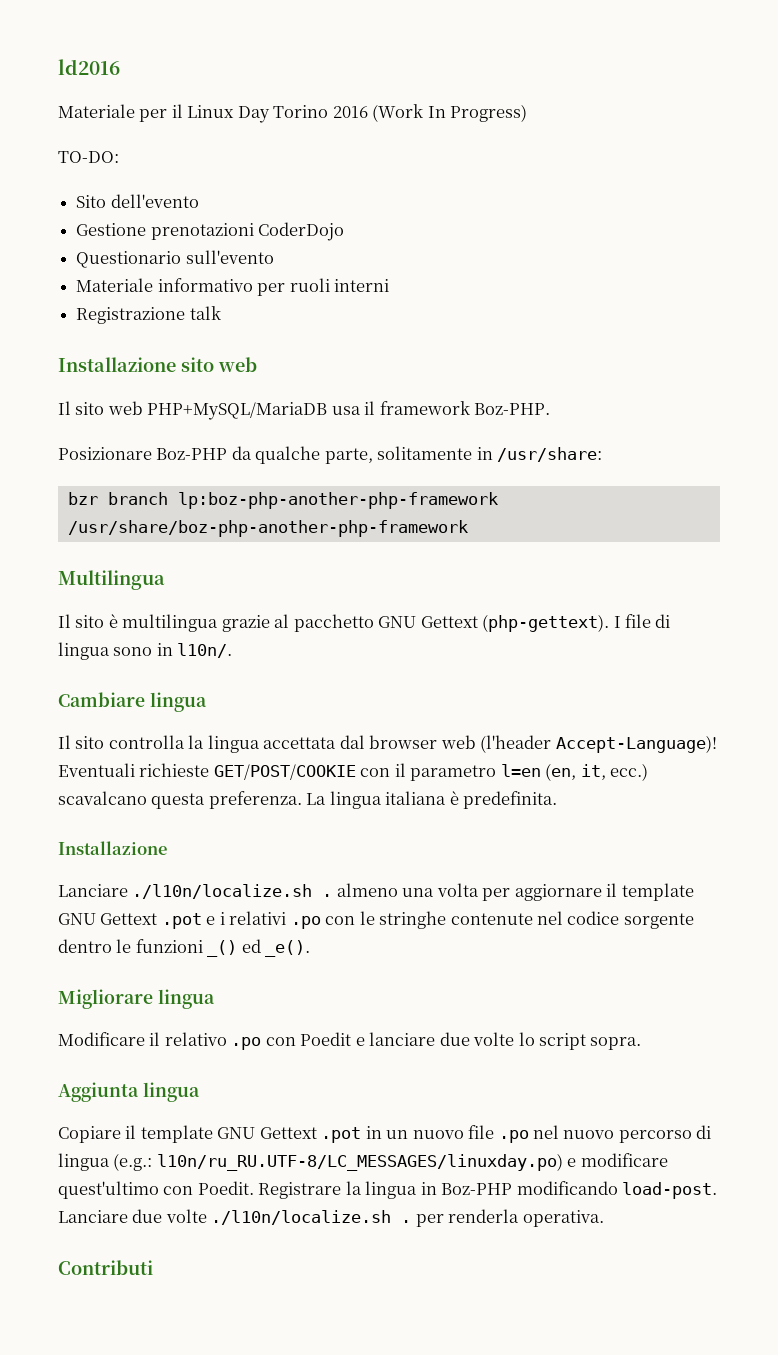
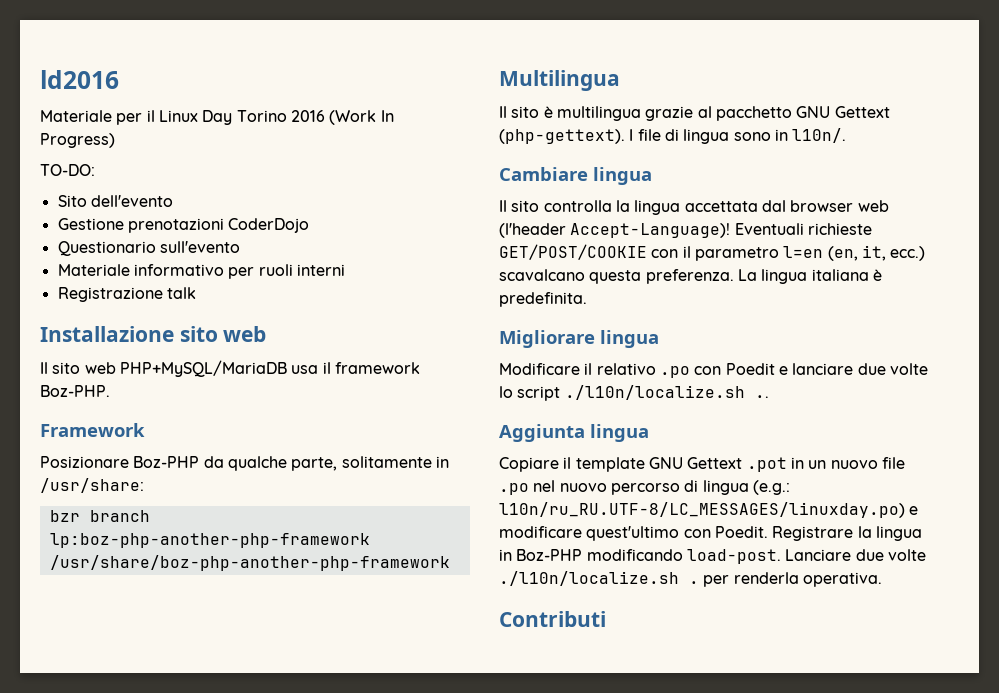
+ Framework
  La lingua italiana è predefinita.
- Installazione
- Lanciare ./l10n/localize.sh . almeno una volta per aggiornare il template GNU Gettext .pot e i relativi .po con le stringhe contenute nel codice sorgente dentro le funzioni _() ed _e().
- Modificare il relativo .po con Poedit e lanciare due volte lo script sopra.
+ Modificare il relativo .po con Poedit e lanciare due volte lo script ./l10n/localize.sh ..

